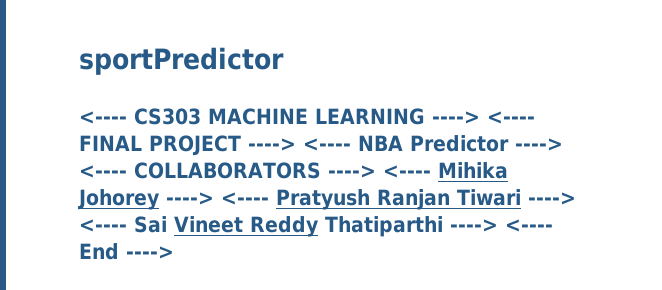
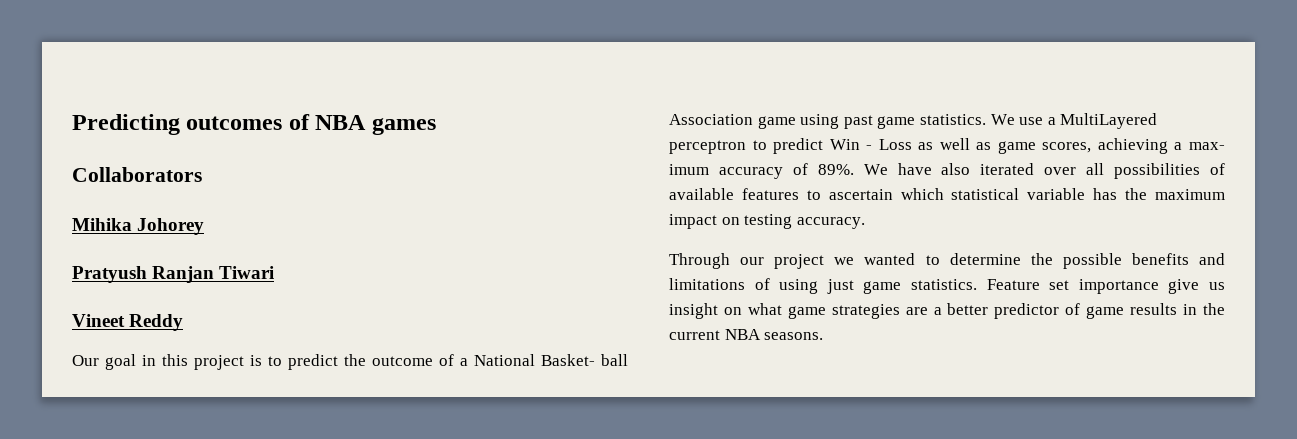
- sportPredictor
- <---- CS303 MACHINE LEARNING ----> <---- FINAL PROJECT ----> <---- NBA Predictor ----> <---- COLLABORATORS ----> <---- Mihika Johorey ----> <---- Pratyush Ranjan Tiwari ----> <---- Sai Vineet Reddy Thatiparthi ----> <---- End ---->
+ Predicting outcomes of NBA games
+ Collaborators
+ Mihika Johorey
+ Pratyush Ranjan Tiwari
+ Vineet Reddy
+ Our goal in this project is to predict the outcome of a National Basket- ball Association game using past game statistics. We use a MultiLayered perceptron to predict Win - Loss as well as game scores, achieving a max- imum accuracy of 89%. We have also iterated over all possibilities of available features to ascertain which statistical variable has the maximum impact on testing accuracy.
+ Through our project we wanted to determine the possible benefits and limitations of using just game statistics. Feature set importance give us insight on what game strategies are a better predictor of game results in the current NBA seasons.

